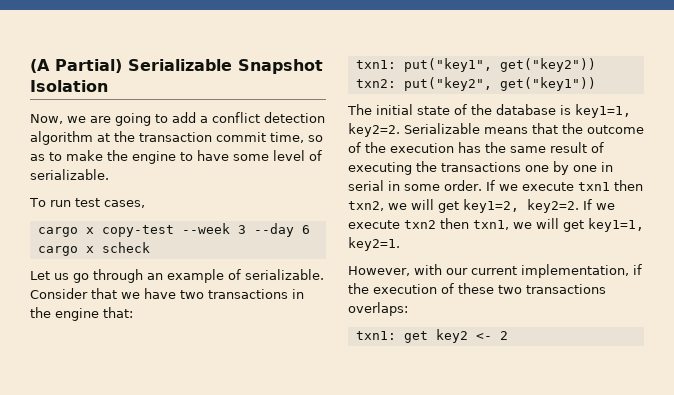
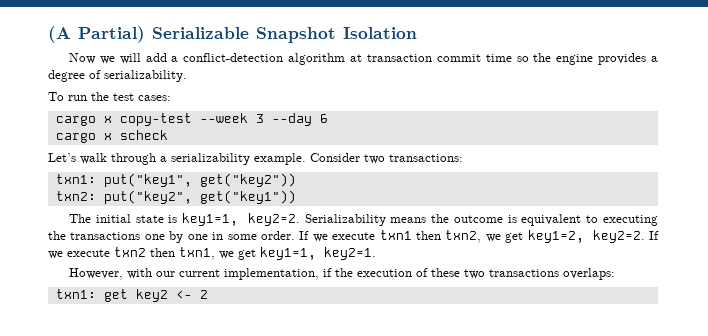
- Now, we are going to add a conflict detection algorithm at the transaction commit time, so as to make the engine to have some level of serializable.
+ Now we will add a conflict-detection algorithm at transaction commit time so the engine provides a degree of serializability.
- To run test cases,
+ To run the test cases:
- Let us go through an example of serializable. Consider that we have two transactions in the engine that:
+ Let’s walk through a serializability example. Consider two transactions:
- The initial state of the database is key1=1, key2=2. Serializable means that the outcome of the execution has the same result of executing the transactions one by one in serial in some order.
+ The initial state is key1=1, key2=2. Serializability means the outcome is equivalent to executing the transactions one by one in some order.
- If we execute txn1 then txn2, we will get key1=2, key2=2.
+ If we execute txn1 then txn2, we get key1=2, key2=2.
- If we execute txn2 then txn1, we will get key1=1, key2=1.
+ If we execute txn2 then txn1, we get key1=1, key2=1.

